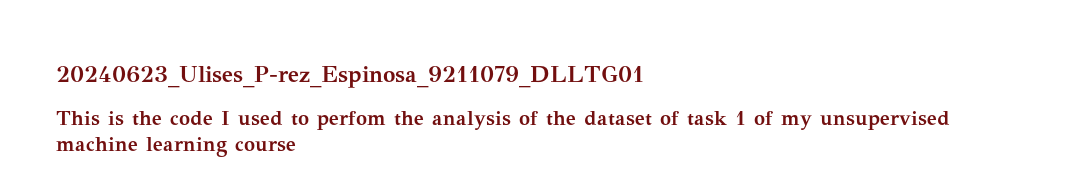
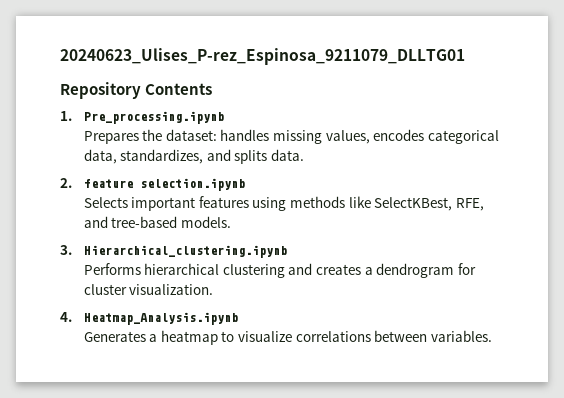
- This is the code I used to perfom the analysis of the dataset of task 1 of my unsupervised machine learning course
+ Repository Contents
+ 1. Pre_processing.ipynb
+ Prepares the dataset: handles missing values, encodes categorical data, standardizes, and splits data.
+ 2. feature selection.ipynb
+ Selects important features using methods like SelectKBest, RFE, and tree-based models.
+ 3. Hierarchical_clustering.ipynb
+ Performs hierarchical clustering and creates a dendrogram for cluster visualization.
+ 4. Heatmap_Analysis.ipynb
+ Generates a heatmap to visualize correlations between variables.

